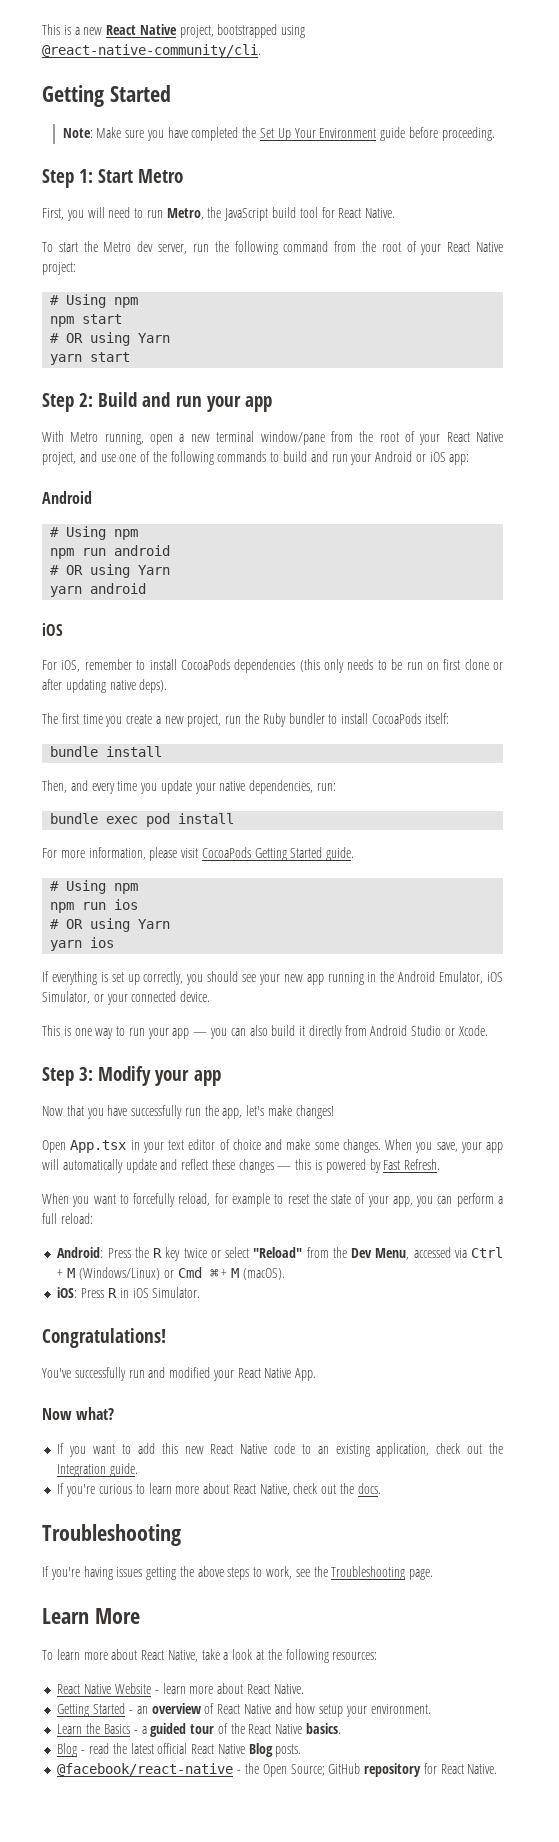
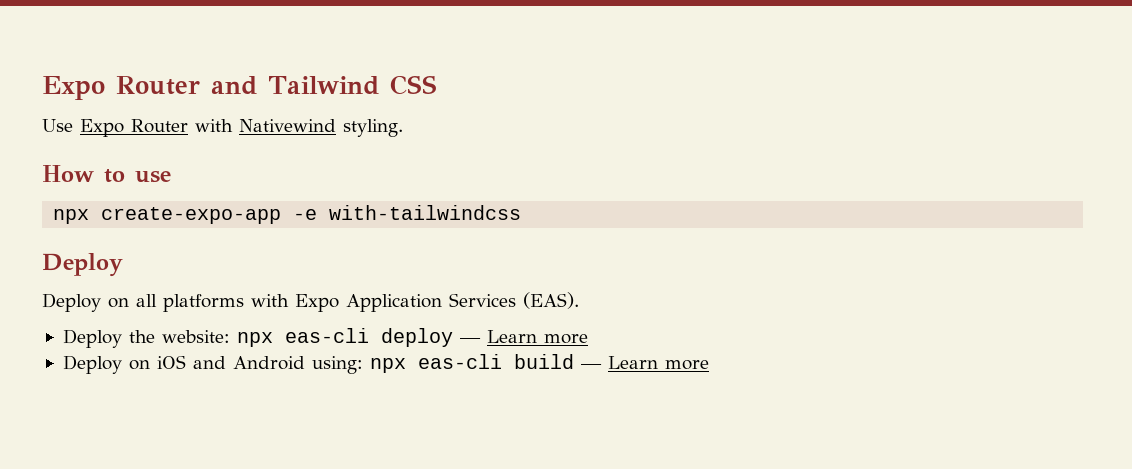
- This is a new React Native project, bootstrapped using @react-native-community/cli.
- Getting Started
- Note: Make sure you have completed the Set Up Your Environment guide before proceeding.
- Step 1: Start Metro
- First, you will need to run Metro, the JavaScript build tool for React Native.
- To start the Metro dev server, run the following command from the root of your React Native project:
- # Using npm
- npm start
- # OR using Yarn
- yarn start
- Step 2: Build and run your app
- With Metro running, open a new terminal window/pane from the root of your React Native project, and use one of the following commands to build and run your Android or iOS app:
- Android
- # Using npm
- npm run android
- # OR using Yarn
- yarn android
- iOS
- For iOS, remember to install CocoaPods dependencies (this only needs to be run on first clone or after updating native deps).
- The first time you create a new project, run the Ruby bundler to install CocoaPods itself:
- bundle install
- Then, and every time you update your native dependencies, run:
- bundle exec pod install
- For more information, please visit CocoaPods Getting Started guide.
- # Using npm
- npm run ios
- # OR using Yarn
- yarn ios
- If everything is set up correctly, you should see your new app running in the Android Emulator, iOS Simulator, or your connected device.
- This is one way to run your app — you can also build it directly from Android Studio or Xcode.
- Step 3: Modify your app
- Now that you have successfully run the app, let's make changes!
- Open App.tsx in your text editor of choice and make some changes. When you save, your app will automatically update and reflect these changes — this is powered by Fast Refresh.
- When you want to forcefully reload, for example to reset the state of your app, you can perform a full reload:
- Android: Press the R key twice or select "Reload" from the Dev Menu, accessed via Ctrl + M (Windows/Linux) or Cmd ⌘ + M (macOS).
- iOS: Press R in iOS Simulator.
- Congratulations!
- You've successfully run and modified your React Native App.
- Now what?
- If you want to add this new React Native code to an existing application, check out the Integration guide.
- If you're curious to learn more about React Native, check out the docs.
- Troubleshooting
- If you're having issues getting the above steps to work, see the Troubleshooting page.
- Learn More
- To learn more about React Native, take a look at the following resources:
- React Native Website - learn more about React Native.
- Getting Started - an overview of React Native and how setup your environment.
- Learn the Basics - a guided tour of the React Native basics.
- Blog - read the latest official React Native Blog posts.
- @facebook/react-native - the Open Source; GitHub repository for React Native.
+ Expo Router and Tailwind CSS
+ Use Expo Router with Nativewind styling.
+ How to use
+ npx create-expo-app -e with-tailwindcss
+ Deploy
+ Deploy on all platforms with Expo Application Services (EAS).
+ Deploy the website: npx eas-cli deploy — Learn more
+ Deploy on iOS and Android using: npx eas-cli build — Learn more

